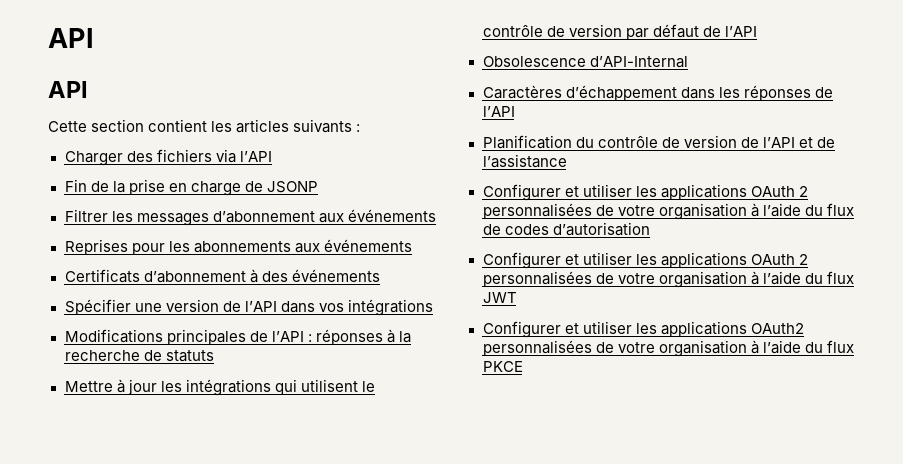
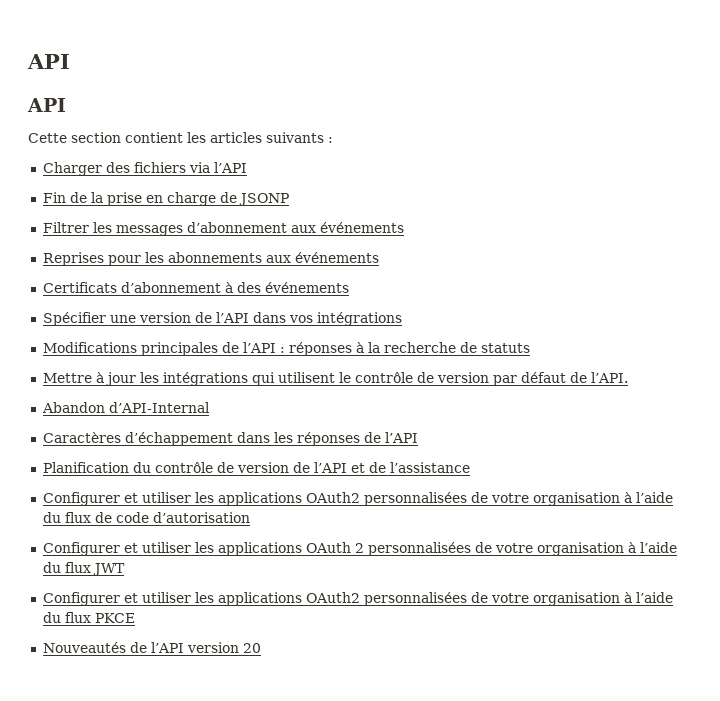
- Mettre à jour les intégrations qui utilisent le contrôle de version par défaut de l’API
- Obsolescence d’API-Internal
+ Mettre à jour les intégrations qui utilisent le contrôle de version par défaut de l’API.
+ Abandon d’API-Internal
- Configurer et utiliser les applications OAuth 2 personnalisées de votre organisation à l’aide du flux de codes d’autorisation
+ Configurer et utiliser les applications OAuth2 personnalisées de votre organisation à l’aide du flux de code d’autorisation
+ Nouveautés de l’API version 20

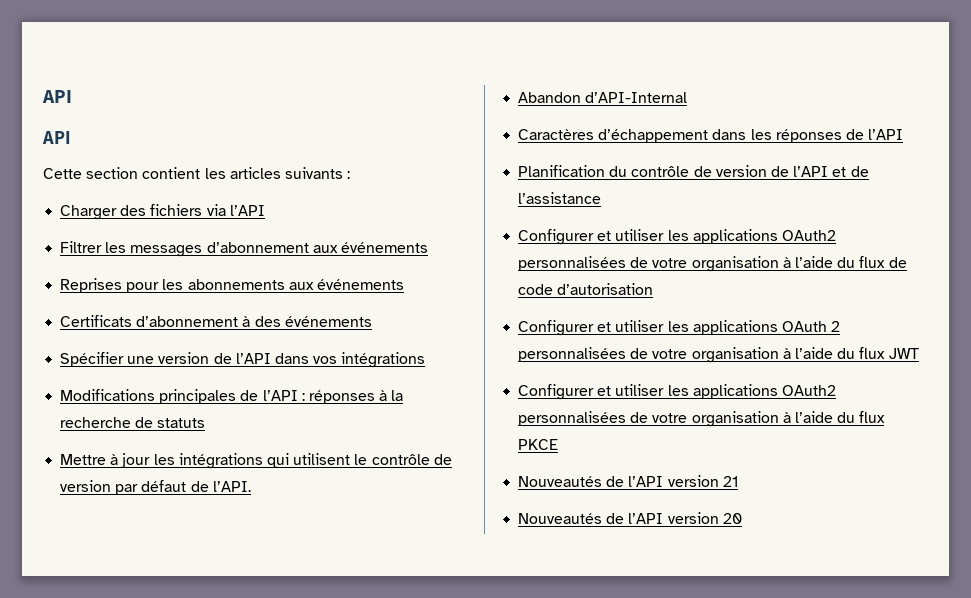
- Fin de la prise en charge de JSONP
+ Nouveautés de l’API version 21

